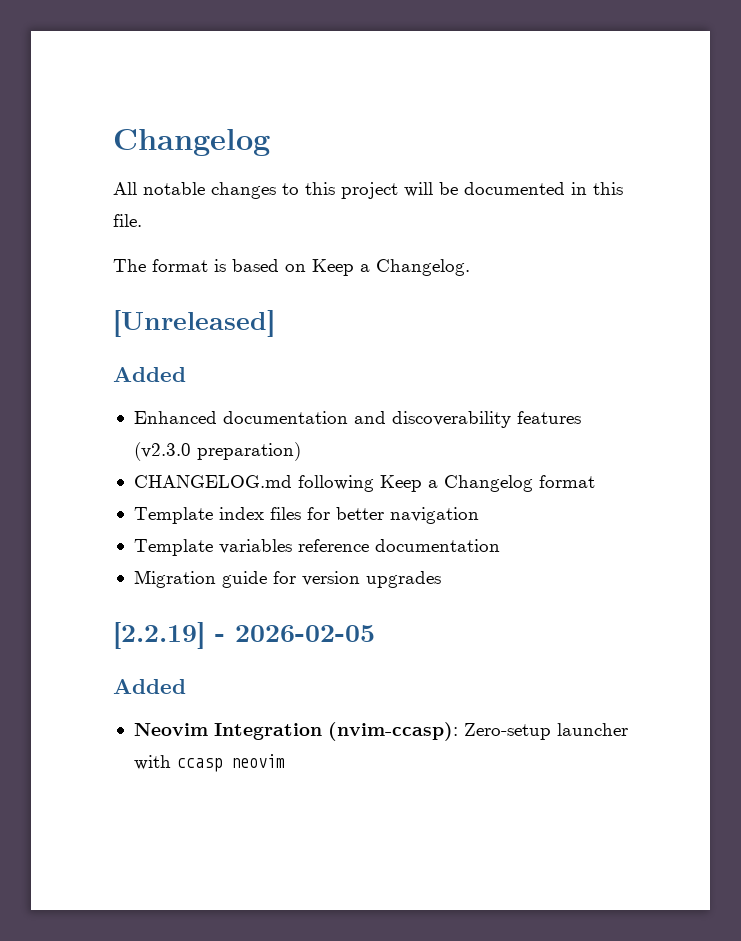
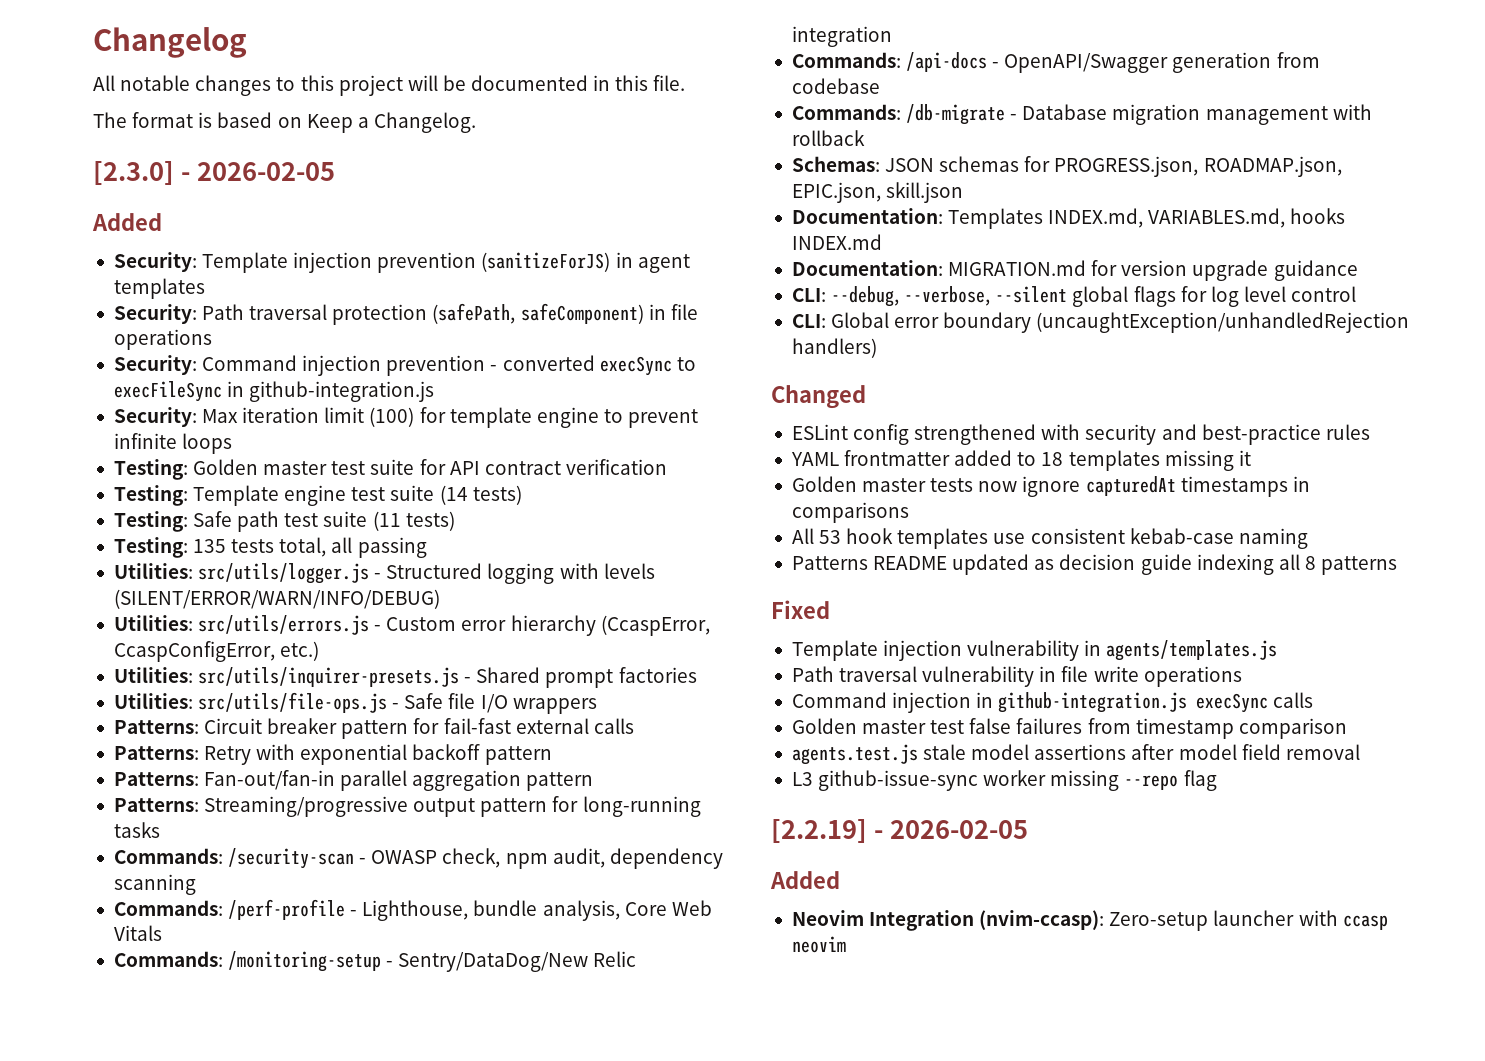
- [Unreleased]
+ [2.3.0] - 2026-02-05
  Added
- Enhanced documentation and discoverability features (v2.3.0 preparation)
- CHANGELOG.md following Keep a Changelog format
- Template index files for better navigation
- Template variables reference documentation
- Migration guide for version upgrades
+ Security: Template injection prevention (sanitizeForJS) in agent templates
+ Security: Path traversal protection (safePath, safeComponent) in file operations
+ Security: Command injection prevention - converted execSync to execFileSync in github-integration.js
+ Security: Max iteration limit (100) for template engine to prevent infinite loops
+ Testing: Golden master test suite for API contract verification
+ Testing: Template engine test suite (14 tests)
+ Testing: Safe path test suite (11 tests)
+ Testing: 135 tests total, all passing
+ Utilities: src/utils/logger.js - Structured logging with levels (SILENT/ERROR/WARN/INFO/DEBUG)
+ Utilities: src/utils/errors.js - Custom error hierarchy (CcaspError, CcaspConfigError, etc.)
+ Utilities: src/utils/inquirer-presets.js - Shared prompt factories
+ Utilities: src/utils/file-ops.js - Safe file I/O wrappers
+ Patterns: Circuit breaker pattern for fail-fast external calls
+ Patterns: Retry with exponential backoff pattern
+ Patterns: Fan-out/fan-in parallel aggregation pattern
+ Patterns: Streaming/progressive output pattern for long-running tasks
+ Commands: /security-scan - OWASP check, npm audit, dependency scanning
+ Commands: /perf-profile - Lighthouse, bundle analysis, Core Web Vitals
+ Commands: /monitoring-setup - Sentry/DataDog/New Relic integration
+ Commands: /api-docs - OpenAPI/Swagger generation from codebase
+ Commands: /db-migrate - Database migration management with rollback
+ Schemas: JSON schemas for PROGRESS.json, ROADMAP.json, EPIC.json, skill.json
+ Documentation: Templates INDEX.md, VARIABLES.md, hooks INDEX.md
+ Documentation: MIGRATION.md for version upgrade guidance
+ CLI: --debug, --verbose, --silent global flags for log level control
+ CLI: Global error boundary (uncaughtException/unhandledRejection handlers)
+ Changed
+ ESLint config strengthened with security and best-practice rules
+ YAML frontmatter added to 18 templates missing it
+ Golden master tests now ignore capturedAt timestamps in comparisons
+ All 53 hook templates use consistent kebab-case naming
+ Patterns README updated as decision guide indexing all 8 patterns
+ Fixed
+ Template injection vulnerability in agents/templates.js
+ Path traversal vulnerability in file write operations
+ Command injection in github-integration.js execSync calls
+ Golden master test false failures from timestamp comparison
+ agents.test.js stale model assertions after model field removal
+ L3 github-issue-sync worker missing --repo flag

